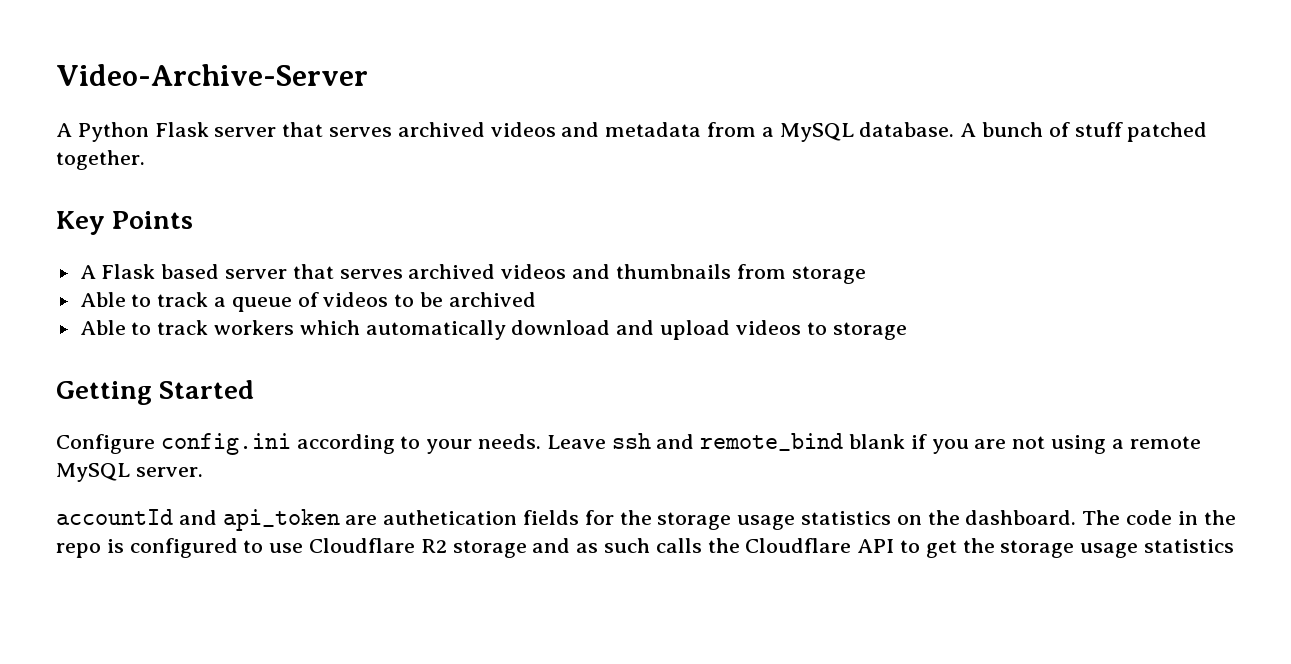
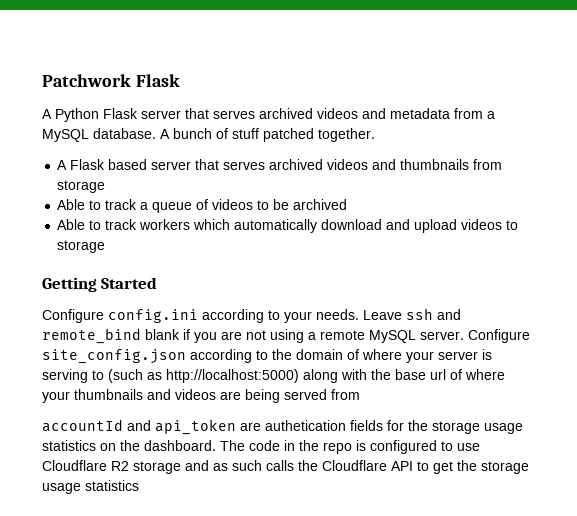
- Video-Archive-Server
+ Patchwork Flask
- Key Points
+ Configure site_config.json according to the domain of where your server is serving to (such as http://localhost:5000) along with the base url of where your thumbnails and videos are being served from

